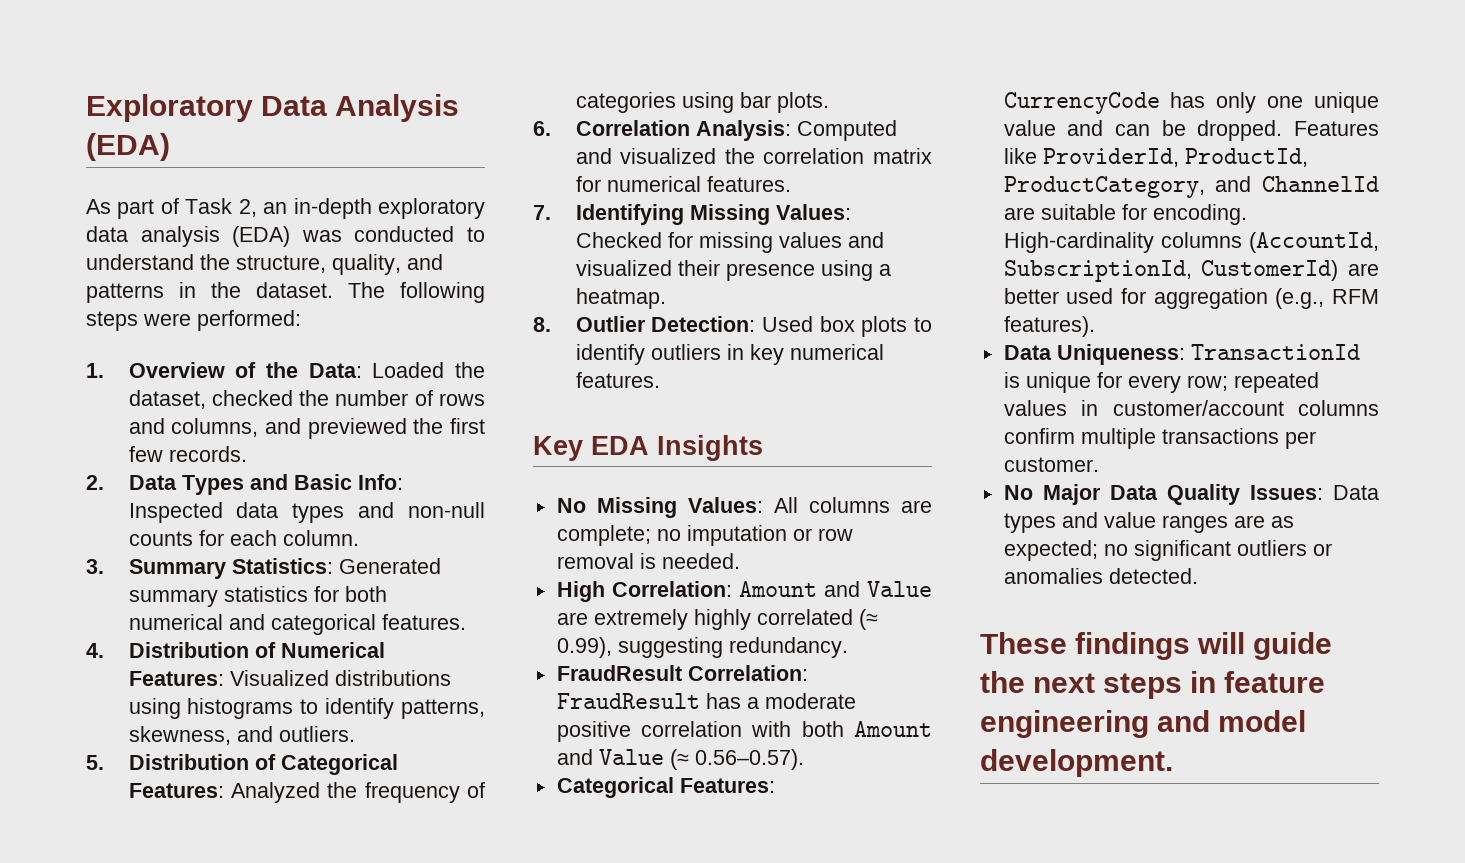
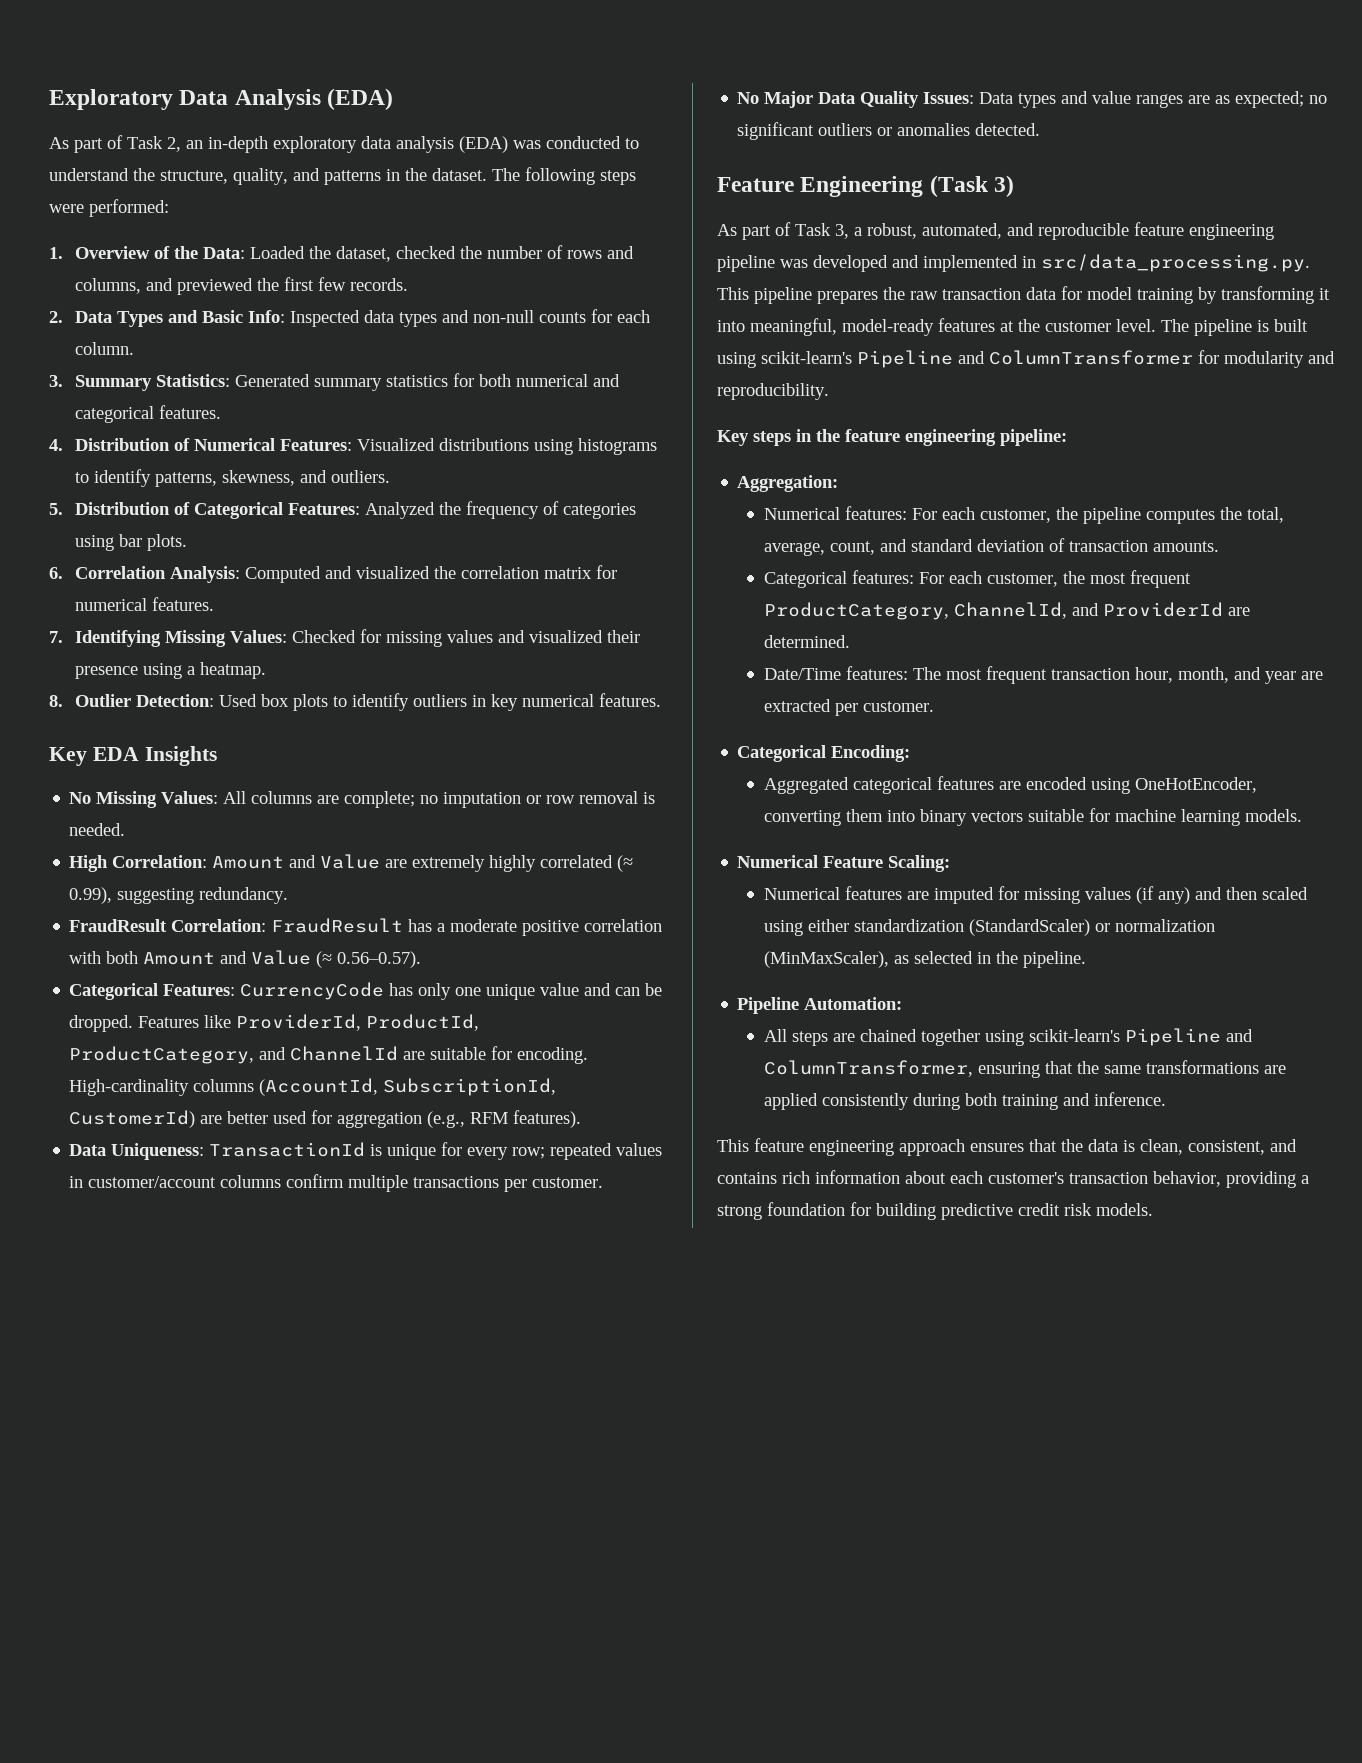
- These findings will guide the next steps in feature engineering and model development.
+ Feature Engineering (Task 3)
+ As part of Task 3, a robust, automated, and reproducible feature engineering pipeline was developed and implemented in src/data_processing.py. This pipeline prepares the raw transaction data for model training by transforming it into meaningful, model-ready features at the customer level. The pipeline is built using scikit-learn's Pipeline and ColumnTransformer for modularity and reproducibility.
+ Key steps in the feature engineering pipeline:
+ Aggregation:
+ Numerical features: For each customer, the pipeline computes the total, average, count, and standard deviation of transaction amounts.
+ Categorical features: For each customer, the most frequent ProductCategory, ChannelId, and ProviderId are determined.
+ Date/Time features: The most frequent transaction hour, month, and year are extracted per customer.
+ Categorical Encoding:
+ Aggregated categorical features are encoded using OneHotEncoder, converting them into binary vectors suitable for machine learning models.
+ Numerical Feature Scaling:
+ Numerical features are imputed for missing values (if any) and then scaled using either standardization (StandardScaler) or normalization (MinMaxScaler), as selected in the pipeline.
+ Pipeline Automation:
+ All steps are chained together using scikit-learn's Pipeline and ColumnTransformer, ensuring that the same transformations are applied consistently during both training and inference.
+ This feature engineering approach ensures that the data is clean, consistent, and contains rich information about each customer's transaction behavior, providing a strong foundation for building predictive credit risk models.

